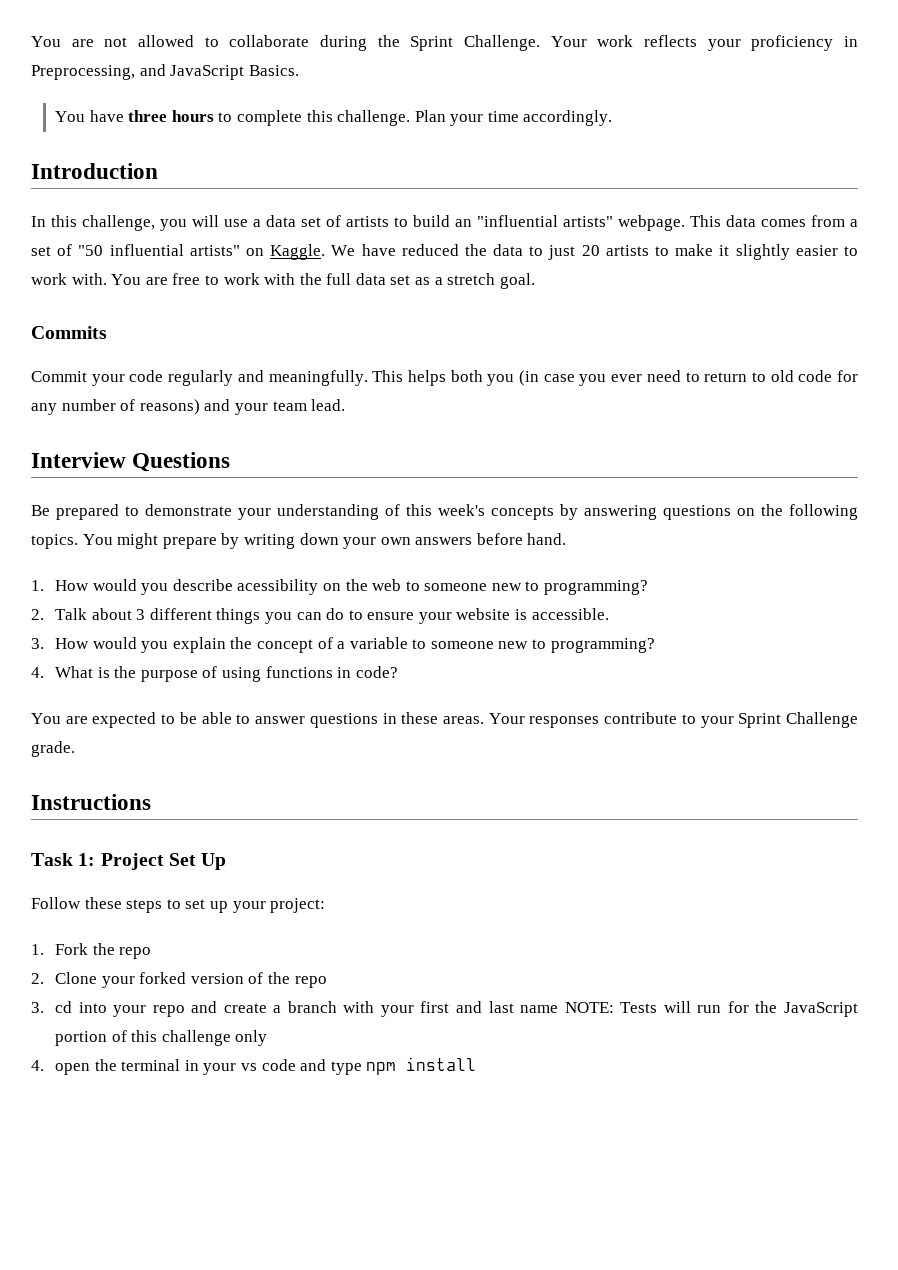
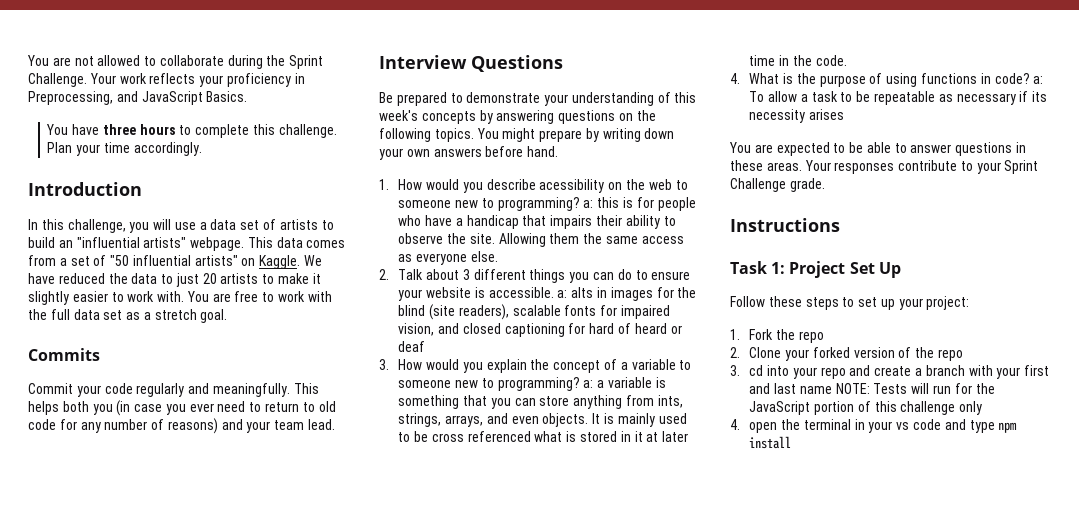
- 1. How would you describe acessibility on the web to someone new to programming?
+ 1. How would you describe acessibility on the web to someone new to programming? a: this is for people who have a handicap that impairs their ability to observe the site. Allowing them the same access as everyone else.
- 2. Talk about 3 different things you can do to ensure your website is accessible.
+ 2. Talk about 3 different things you can do to ensure your website is accessible. a: alts in images for the blind (site readers), scalable fonts for impaired vision, and closed captioning for hard of heard or deaf
- 3. How would you explain the concept of a variable to someone new to programming?
+ 3. How would you explain the concept of a variable to someone new to programming? a: a variable is something that you can store anything from ints, strings, arrays, and even objects. It is mainly used to be cross referenced what is stored in it at later time in the code.
- 4. What is the purpose of using functions in code?
+ 4. What is the purpose of using functions in code? a: To allow a task to be repeatable as necessary if its necessity arises

